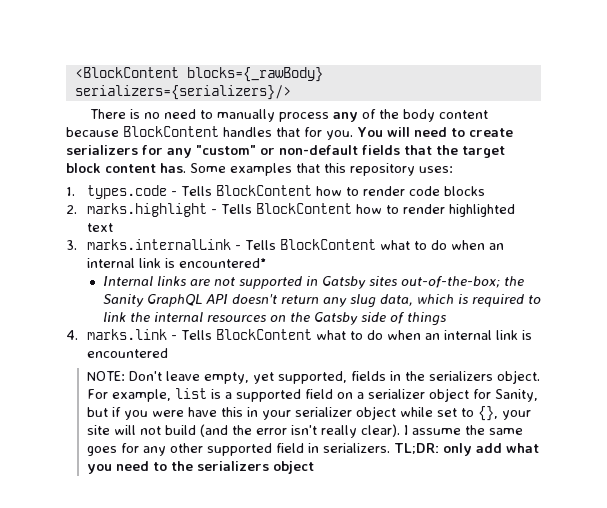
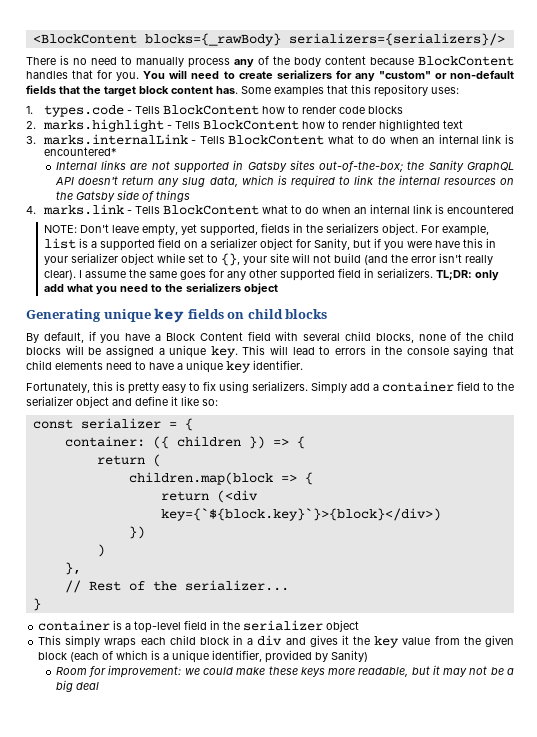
+ Generating unique key fields on child blocks
+ By default, if you have a Block Content field with several child blocks, none of the child blocks will be assigned a unique key. This will lead to errors in the console saying that child elements need to have a unique key identifier.
+ Fortunately, this is pretty easy to fix using serializers. Simply add a container field to the serializer object and define it like so:
+ const serializer = {
+ container: ({ children }) => {
+ return (
+ children.map(block => {
+ return (<div key={`${block.key}`}>{block}</div>)
+ })
+ )
+ },
+ // Rest of the serializer...
+ }
+ container is a top-level field in the serializer object
+ This simply wraps each child block in a div and gives it the key value from the given block (each of which is a unique identifier, provided by Sanity)
+ Room for improvement: we could make these keys more readable, but it may not be a big deal

